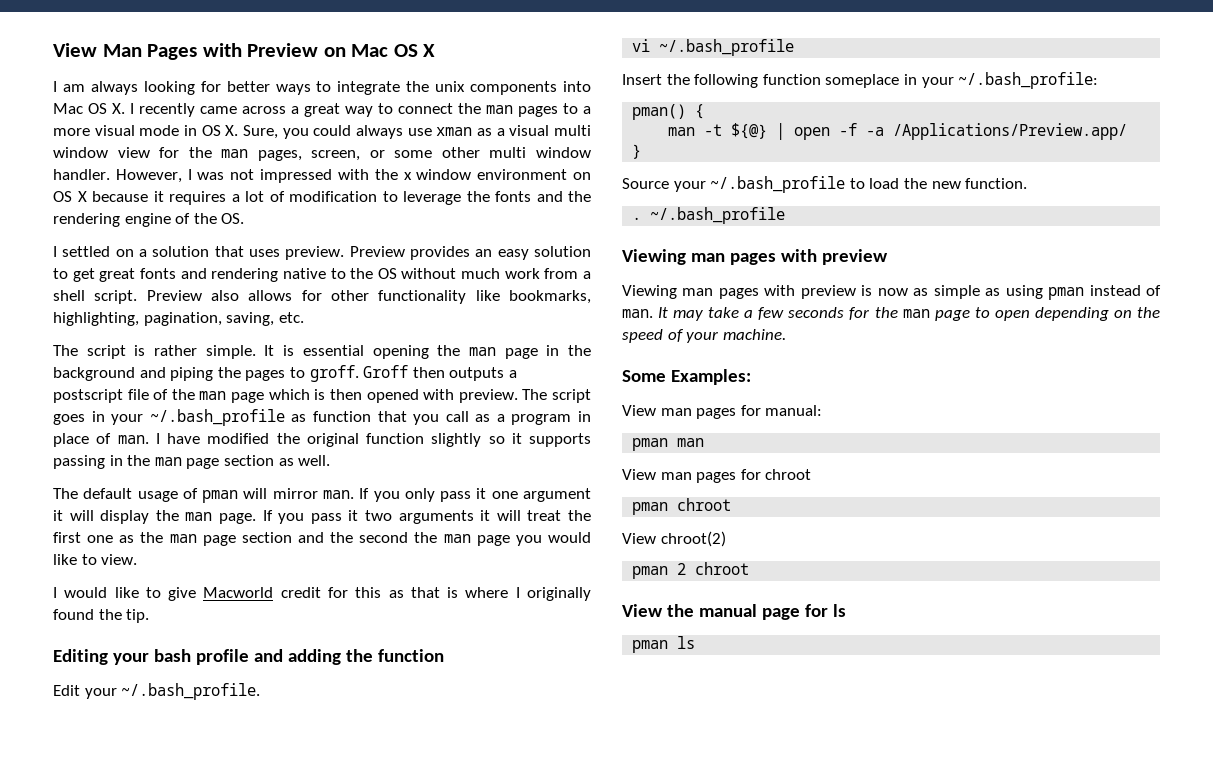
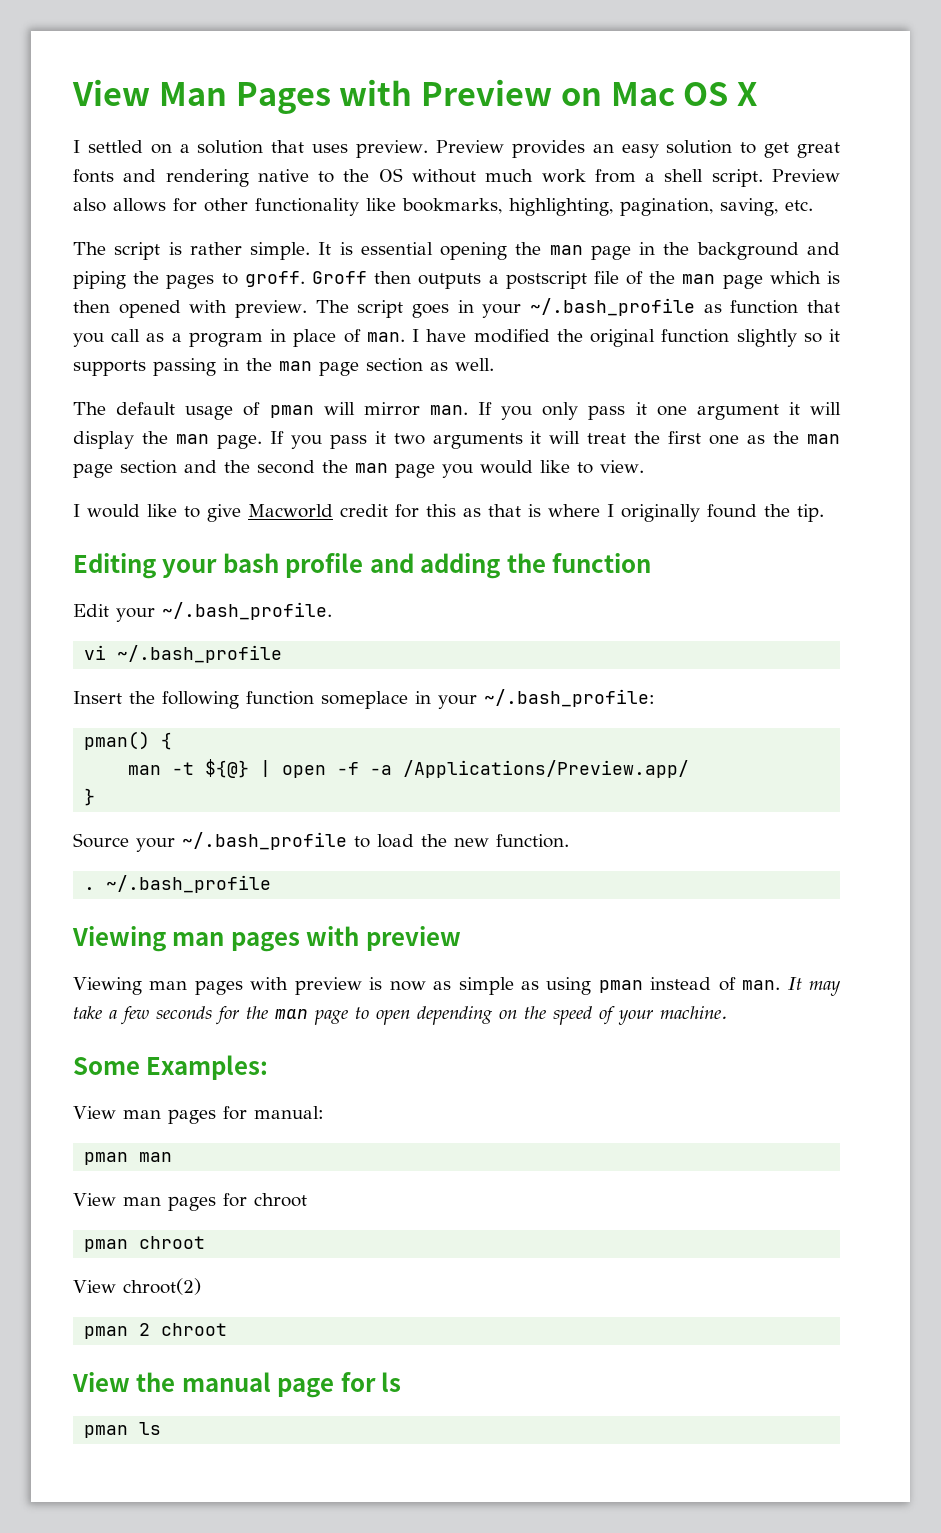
- I am always looking for better ways to integrate the unix components into Mac OS X. I recently came across a great way to connect the man pages to a more visual mode in OS X. Sure, you could always use xman as a visual multi window view for the man pages, screen, or some other multi window handler. However, I was not impressed with the x window environment on OS X because it requires a lot of modification to leverage the fonts and the rendering engine of the OS.

